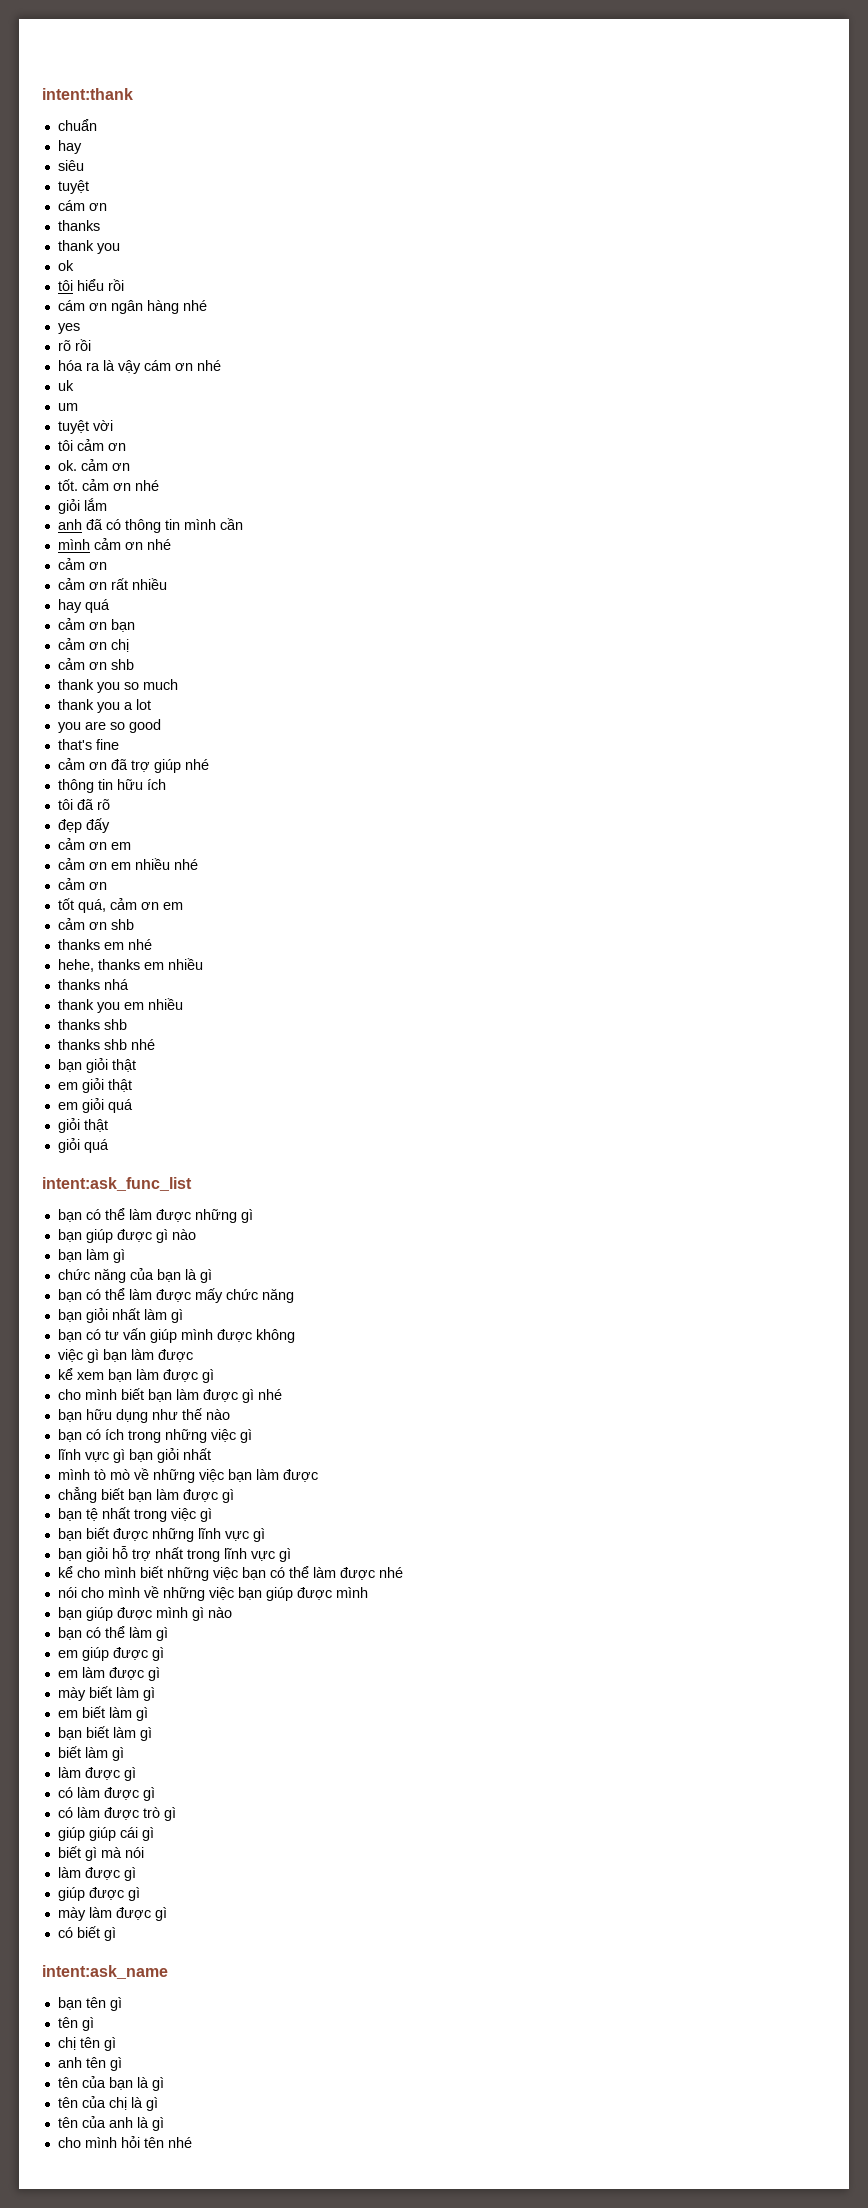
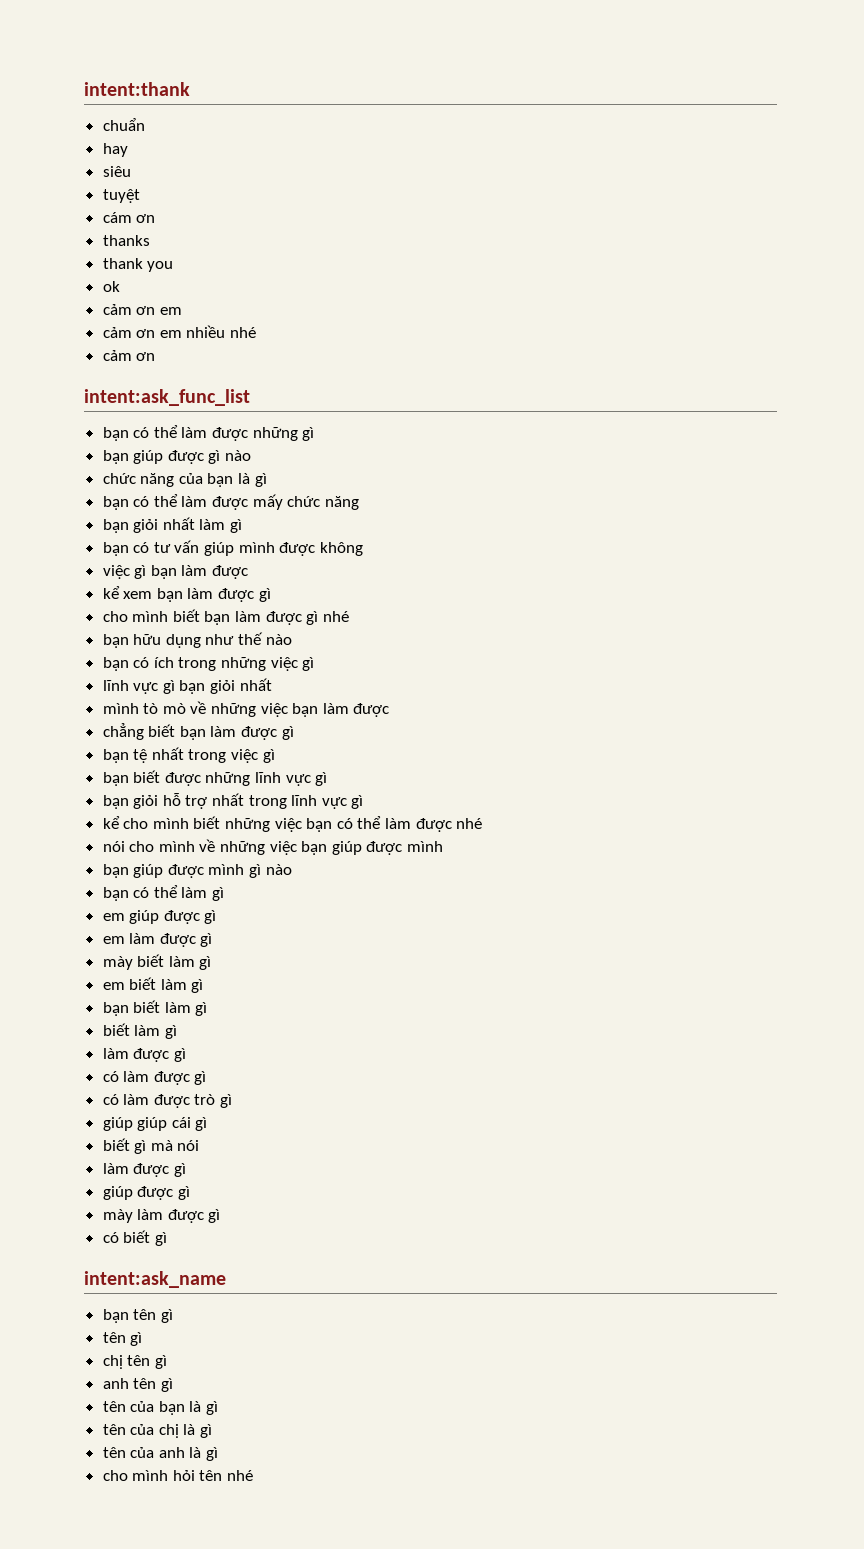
- tôi hiểu rồi
- cám ơn ngân hàng nhé
- yes
- rõ rồi
- hóa ra là vậy cám ơn nhé
- uk
- um
- tuyệt vời
- tôi cảm ơn
- ok. cảm ơn
- tốt. cảm ơn nhé
- giỏi lắm
- anh đã có thông tin mình cần
- mình cảm ơn nhé
- cảm ơn
- cảm ơn rất nhiều
- hay quá
- cảm ơn bạn
- cảm ơn chị
- cảm ơn shb
- thank you so much
- thank you a lot
- you are so good
- that's fine
- cảm ơn đã trợ giúp nhé
- thông tin hữu ích
- tôi đã rõ
- đẹp đấy
- tốt quá, cảm ơn em
- cảm ơn shb
- thanks em nhé
- hehe, thanks em nhiều
- thanks nhá
- thank you em nhiều
- thanks shb
- thanks shb nhé
- bạn giỏi thật
- em giỏi thật
- em giỏi quá
- giỏi thật
- giỏi quá
- bạn làm gì

